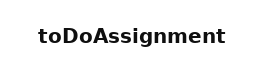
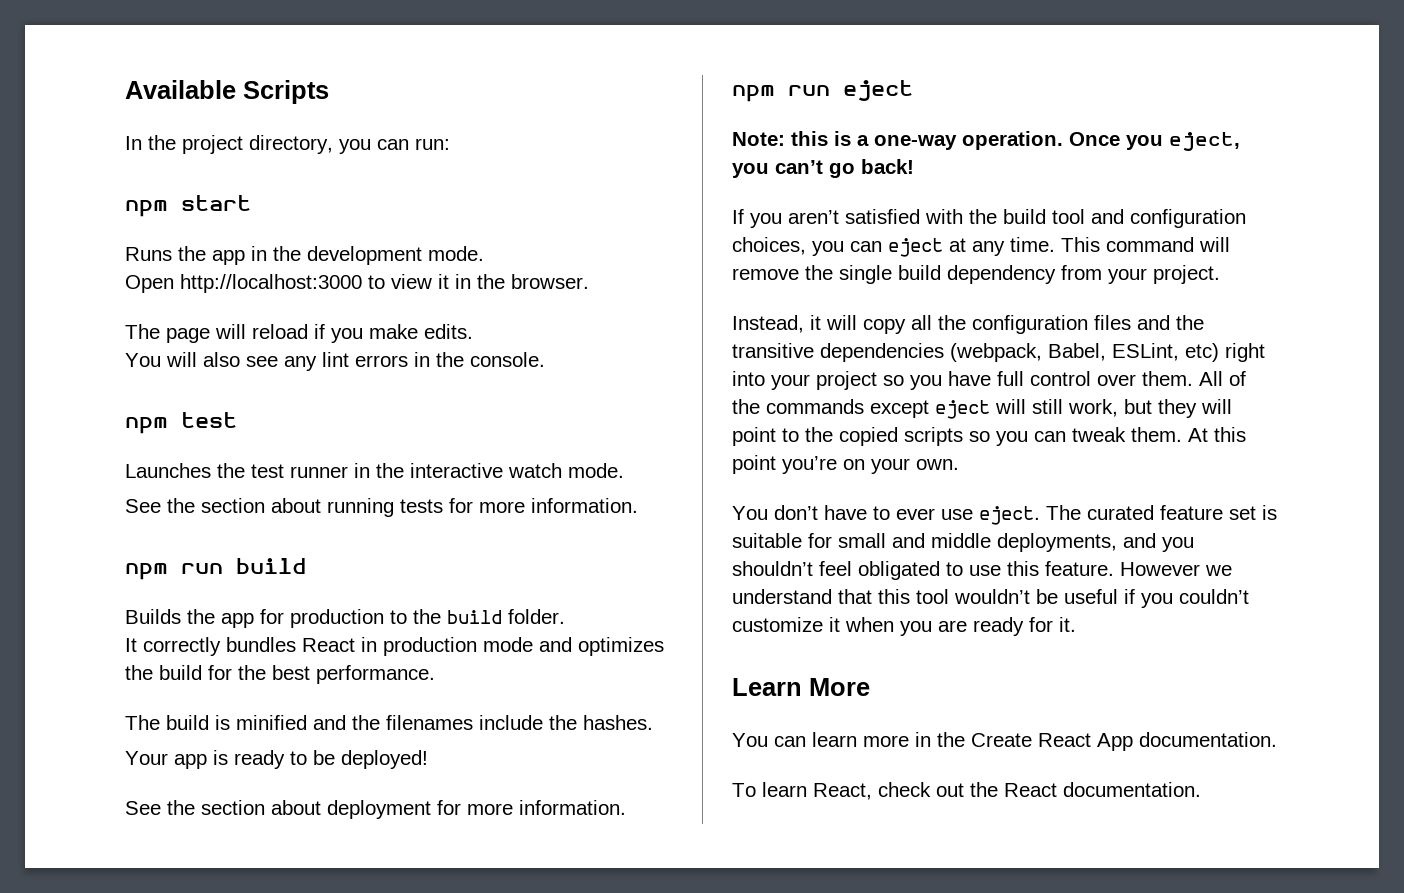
- toDoAssignment
+ Available Scripts
+ In the project directory, you can run:
+ npm start
+ Runs the app in the development mode.
+ Open http://localhost:3000 to view it in the browser.
+ The page will reload if you make edits.
+ You will also see any lint errors in the console.
+ npm test
+ Launches the test runner in the interactive watch mode.
+ See the section about running tests for more information.
+ npm run build
+ Builds the app for production to the build folder.
+ It correctly bundles React in production mode and optimizes the build for the best performance.
+ The build is minified and the filenames include the hashes.
+ Your app is ready to be deployed!
+ See the section about deployment for more information.
+ npm run eject
+ Note: this is a one-way operation. Once you eject, you can’t go back!
+ If you aren’t satisfied with the build tool and configuration choices, you can eject at any time. This command will remove the single build dependency from your project.
+ Instead, it will copy all the configuration files and the transitive dependencies (webpack, Babel, ESLint, etc) right into your project so you have full control over them. All of the commands except eject will still work, but they will point to the copied scripts so you can tweak them. At this point you’re on your own.
+ You don’t have to ever use eject. The curated feature set is suitable for small and middle deployments, and you shouldn’t feel obligated to use this feature. However we understand that this tool wouldn’t be useful if you couldn’t customize it when you are ready for it.
+ Learn More
+ You can learn more in the Create React App documentation.
+ To learn React, check out the React documentation.

